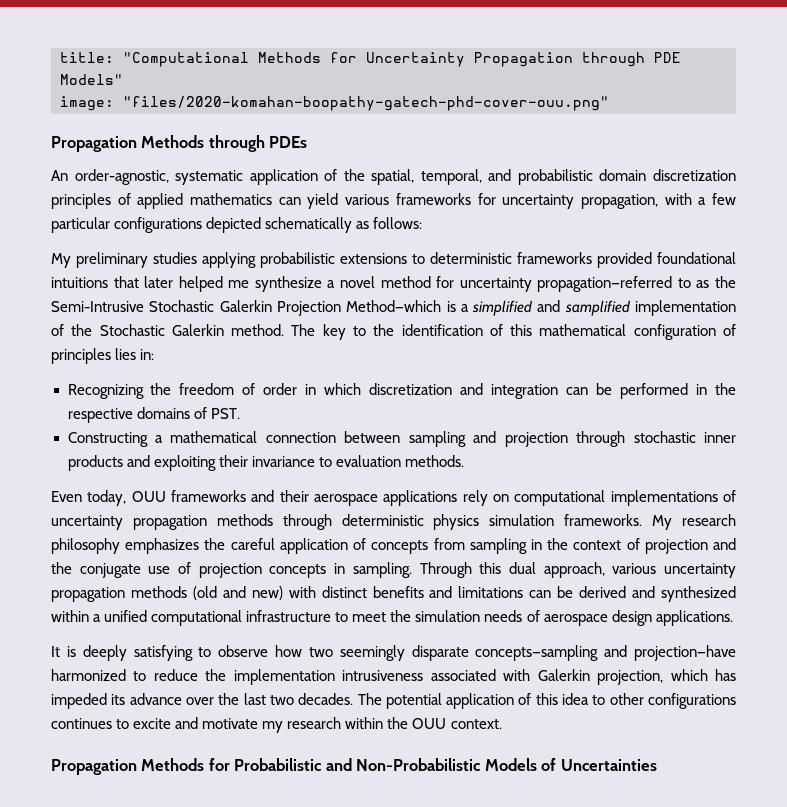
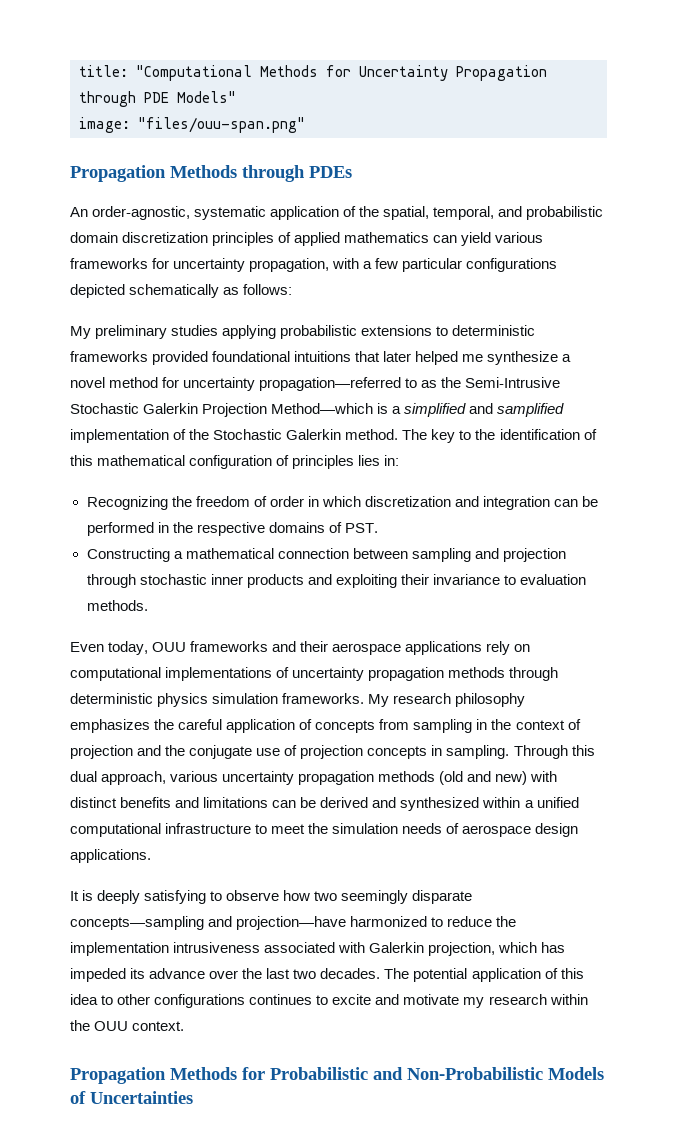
- image: "files/2020-komahan-boopathy-gatech-phd-cover-ouu.png"
+ image: "files/ouu-span.png"

